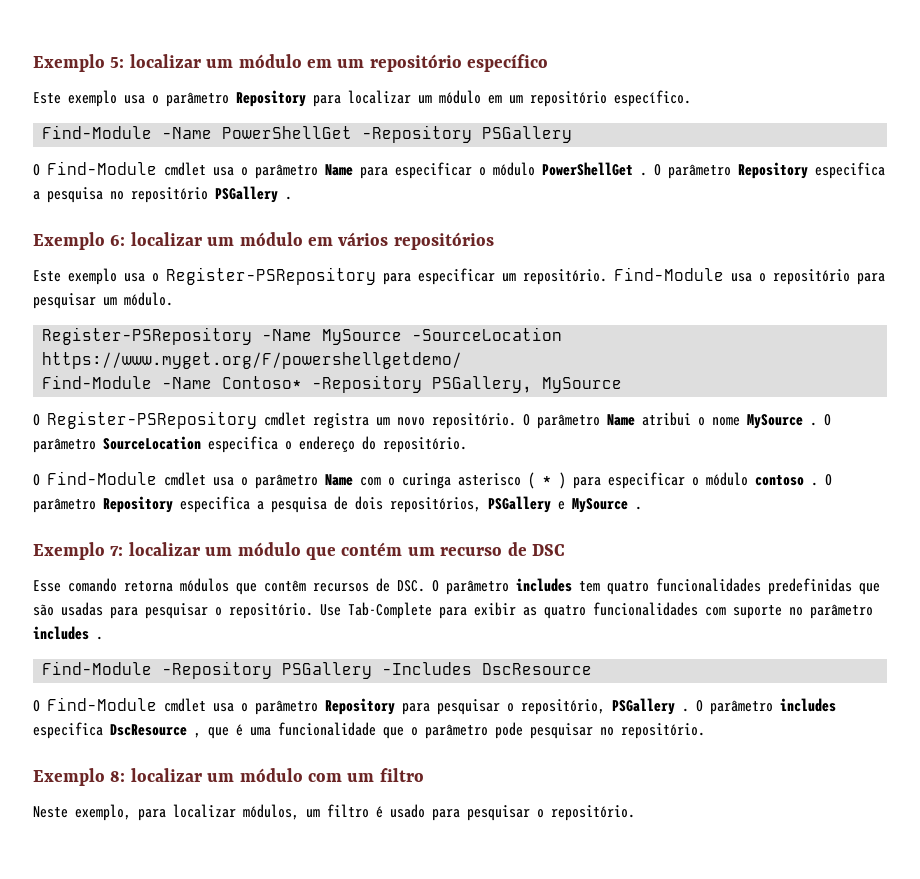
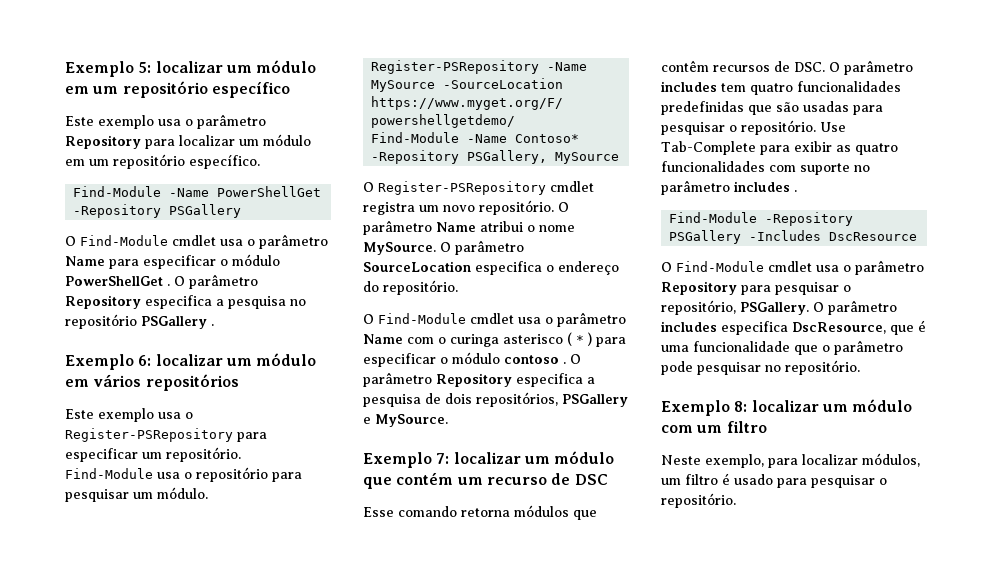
- O parâmetro Name atribui o nome MySource .
+ O parâmetro Name atribui o nome MySource.
- O parâmetro Repository especifica a pesquisa de dois repositórios, PSGallery e MySource .
+ O parâmetro Repository especifica a pesquisa de dois repositórios, PSGallery e MySource.
- O Find-Module cmdlet usa o parâmetro Repository para pesquisar o repositório, PSGallery .
+ O Find-Module cmdlet usa o parâmetro Repository para pesquisar o repositório, PSGallery.
- O parâmetro includes especifica DscResource , que é uma funcionalidade que o parâmetro pode pesquisar no repositório.
+ O parâmetro includes especifica DscResource, que é uma funcionalidade que o parâmetro pode pesquisar no repositório.

